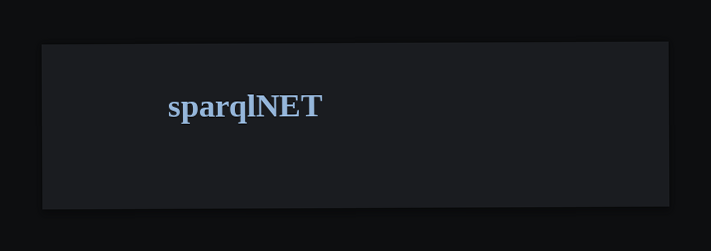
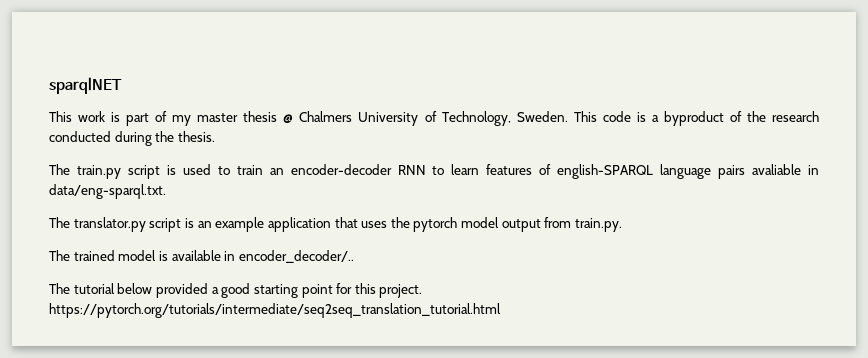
+ This work is part of my master thesis @ Chalmers University of Technology, Sweden. This code is a byproduct of the research conducted during the thesis.
+ The train.py script is used to train an encoder-decoder RNN to learn features of english-SPARQL language pairs avaliable in data/eng-sparql.txt.
+ The translator.py script is an example application that uses the pytorch model output from train.py.
+ The trained model is available in encoder_decoder/..
+ The tutorial below provided a good starting point for this project. https://pytorch.org/tutorials/intermediate/seq2seq_translation_tutorial.html

